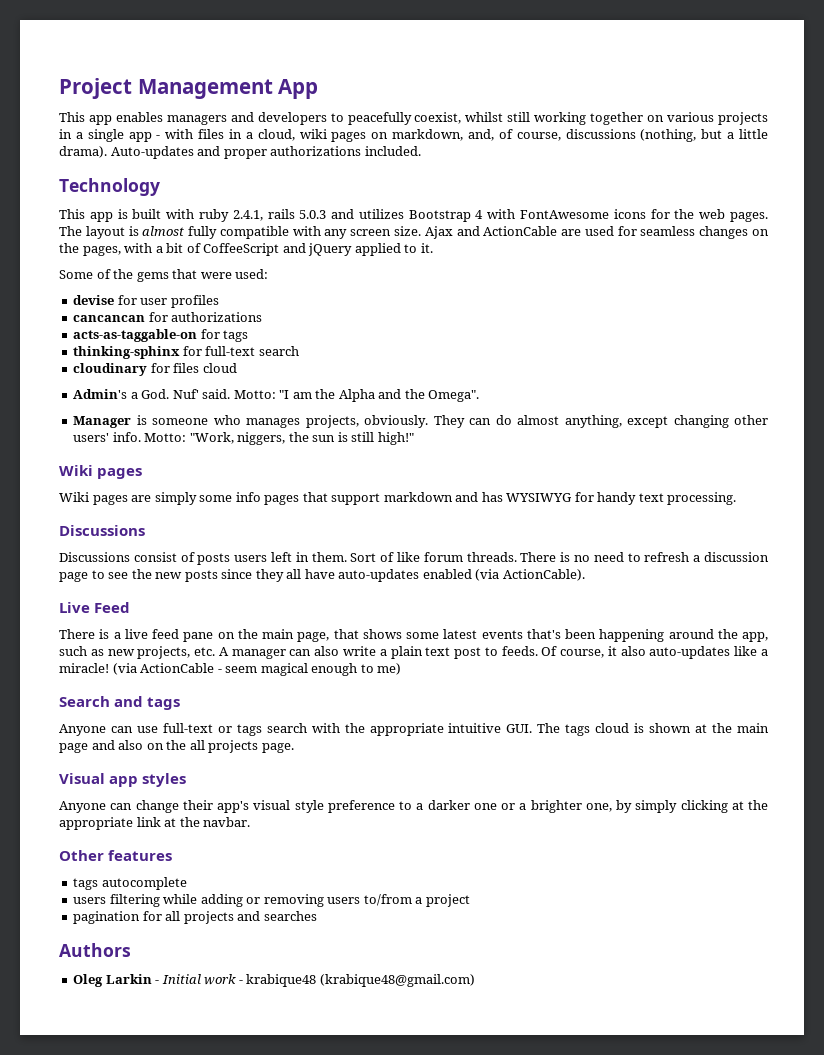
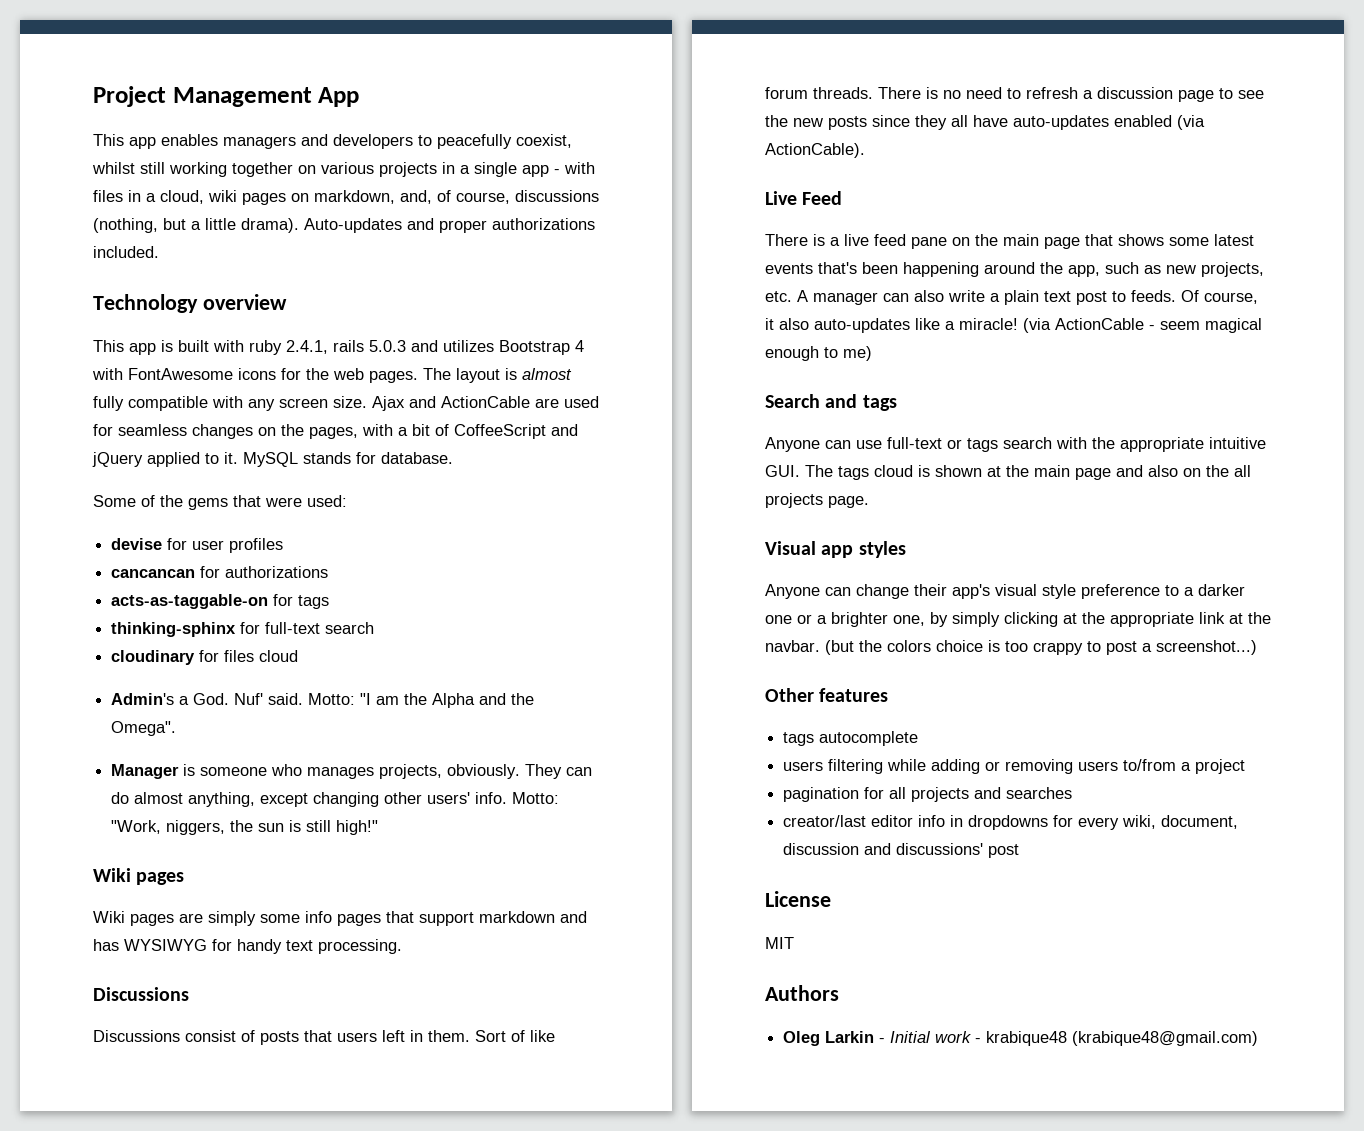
- Technology
+ Technology overview
+ MySQL stands for database.
- Discussions consist of posts users left in them.
+ Discussions consist of posts that users left in them.
- There is a live feed pane on the main page, that shows some latest events that's been happening around the app, such as new projects, etc. A manager can also write a plain text post to feeds.
+ There is a live feed pane on the main page that shows some latest events that's been happening around the app, such as new projects, etc. A manager can also write a plain text post to feeds.
+ (but the colors choice is too crappy to post a screenshot...)
+ creator/last editor info in dropdowns for every wiki, document, discussion and discussions' post
+ License
+ MIT

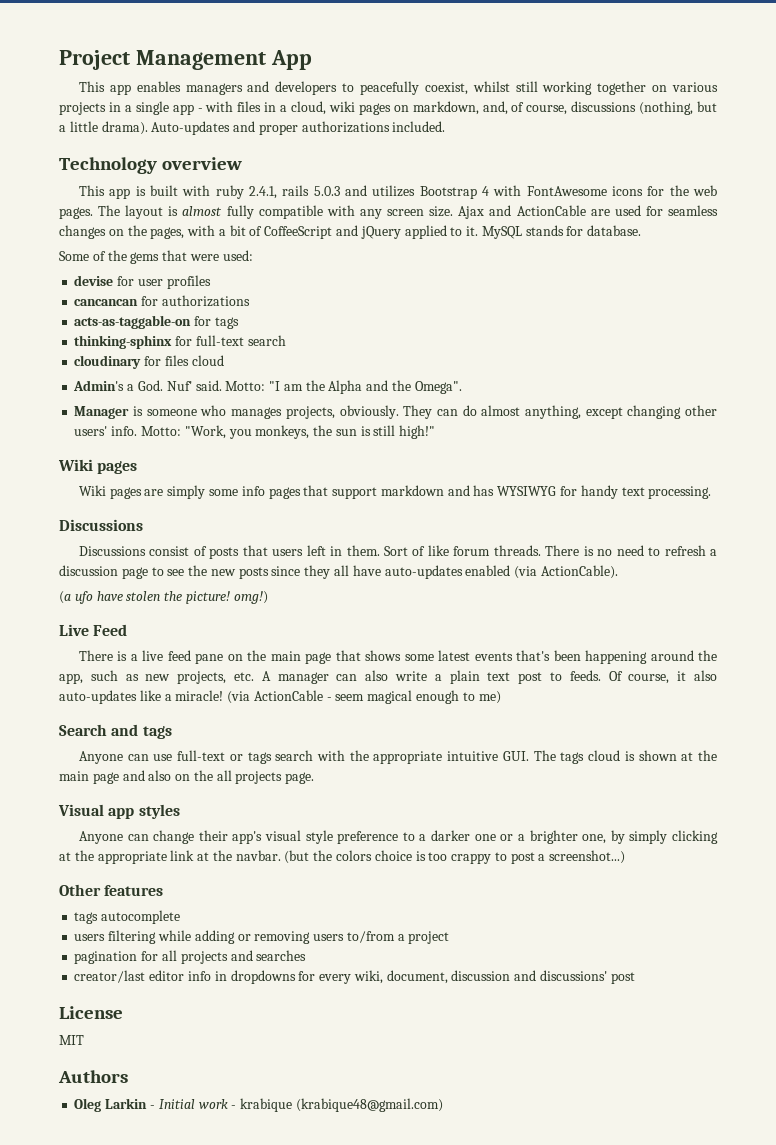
- Motto: "Work, niggers, the sun is still high!"
+ Motto: "Work, you monkeys, the sun is still high!"
+ (a ufo have stolen the picture! omg!)
- Oleg Larkin - Initial work - krabique48 (krabique48@gmail.com)
+ Oleg Larkin - Initial work - krabique (krabique48@gmail.com)

